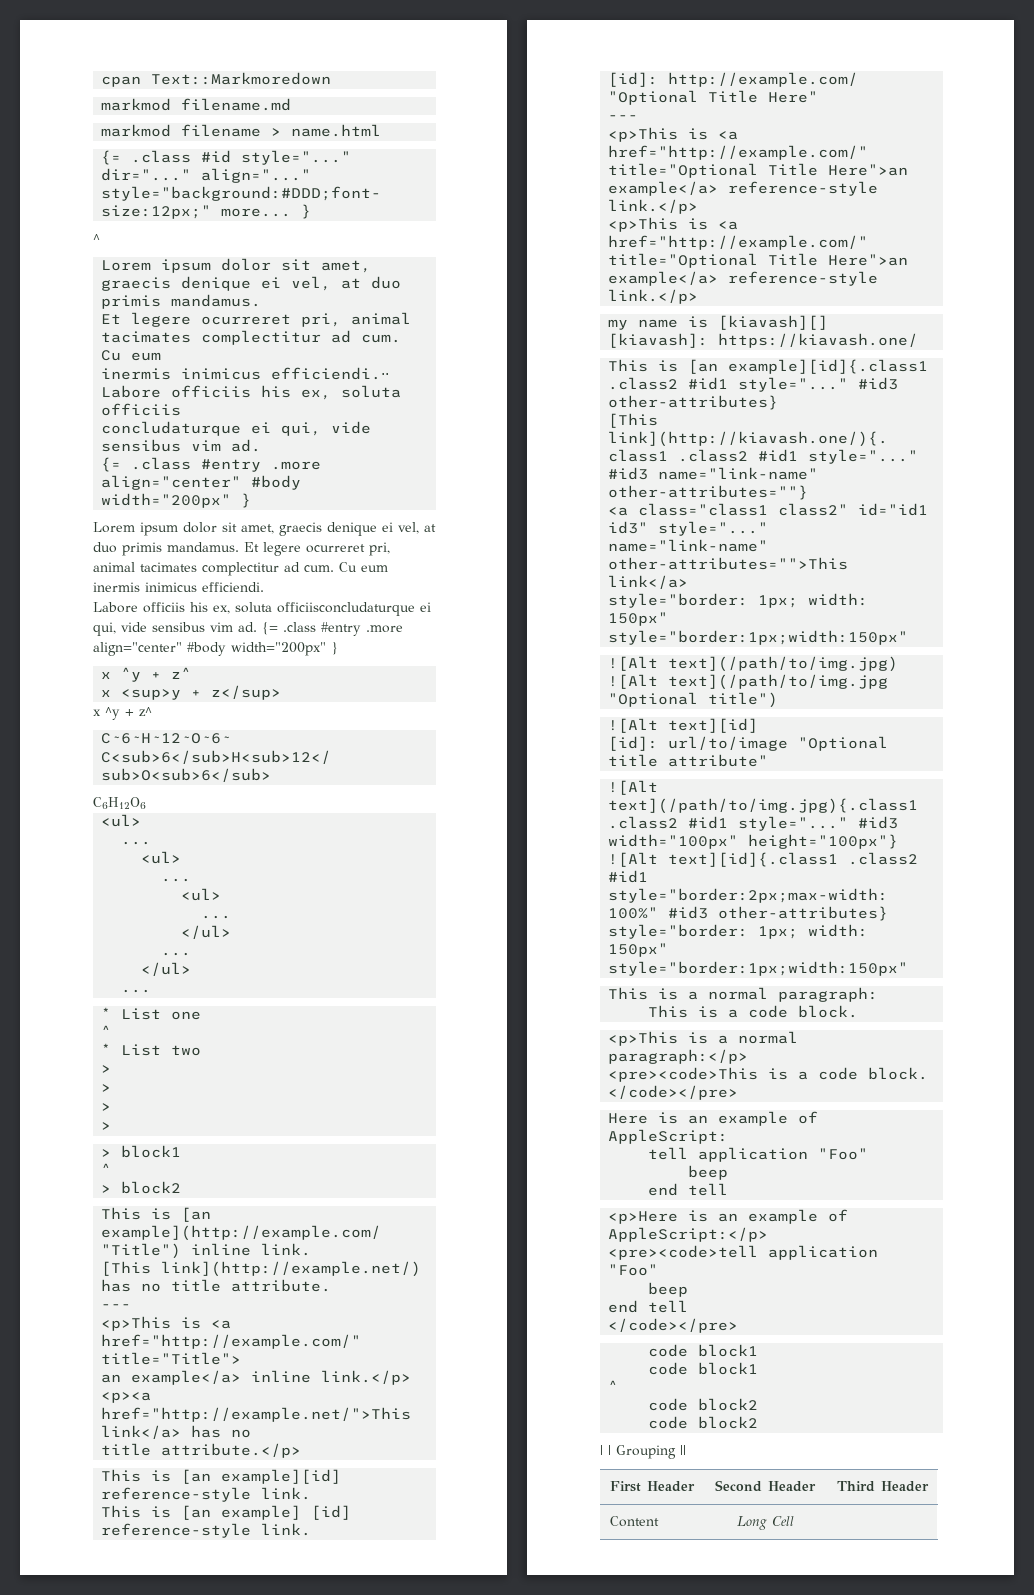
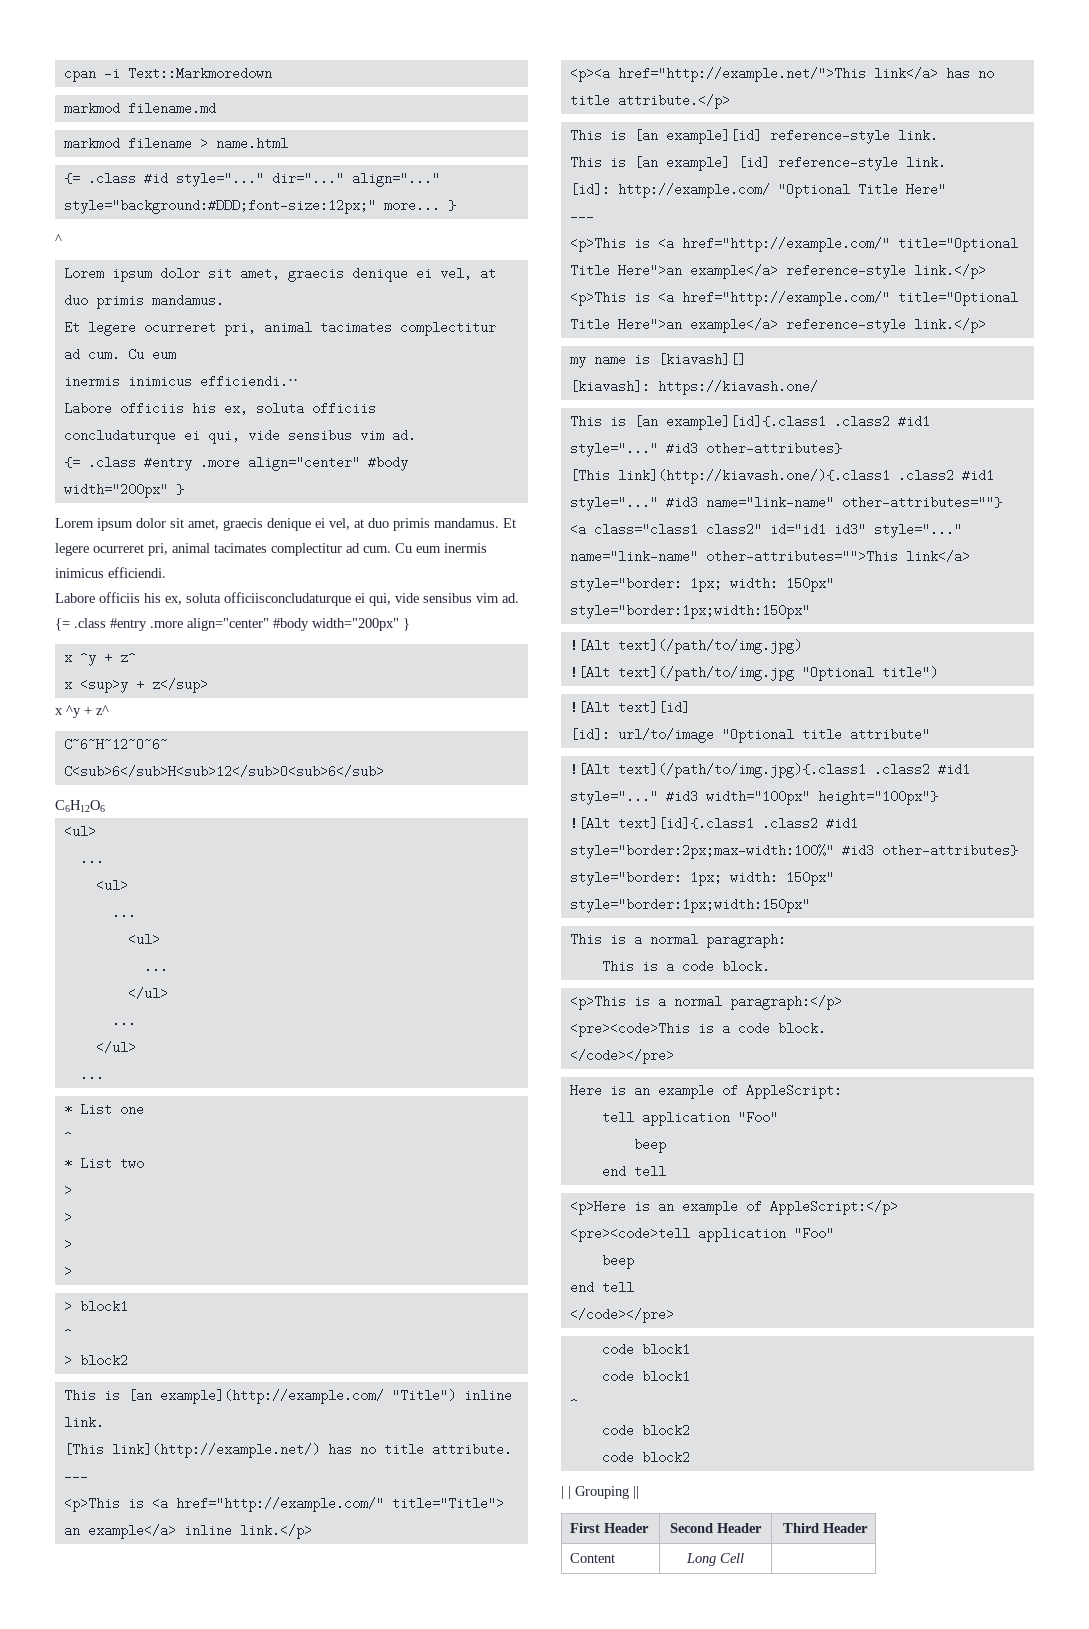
- cpan Text::Markmoredown
+ cpan -i Text::Markmoredown

